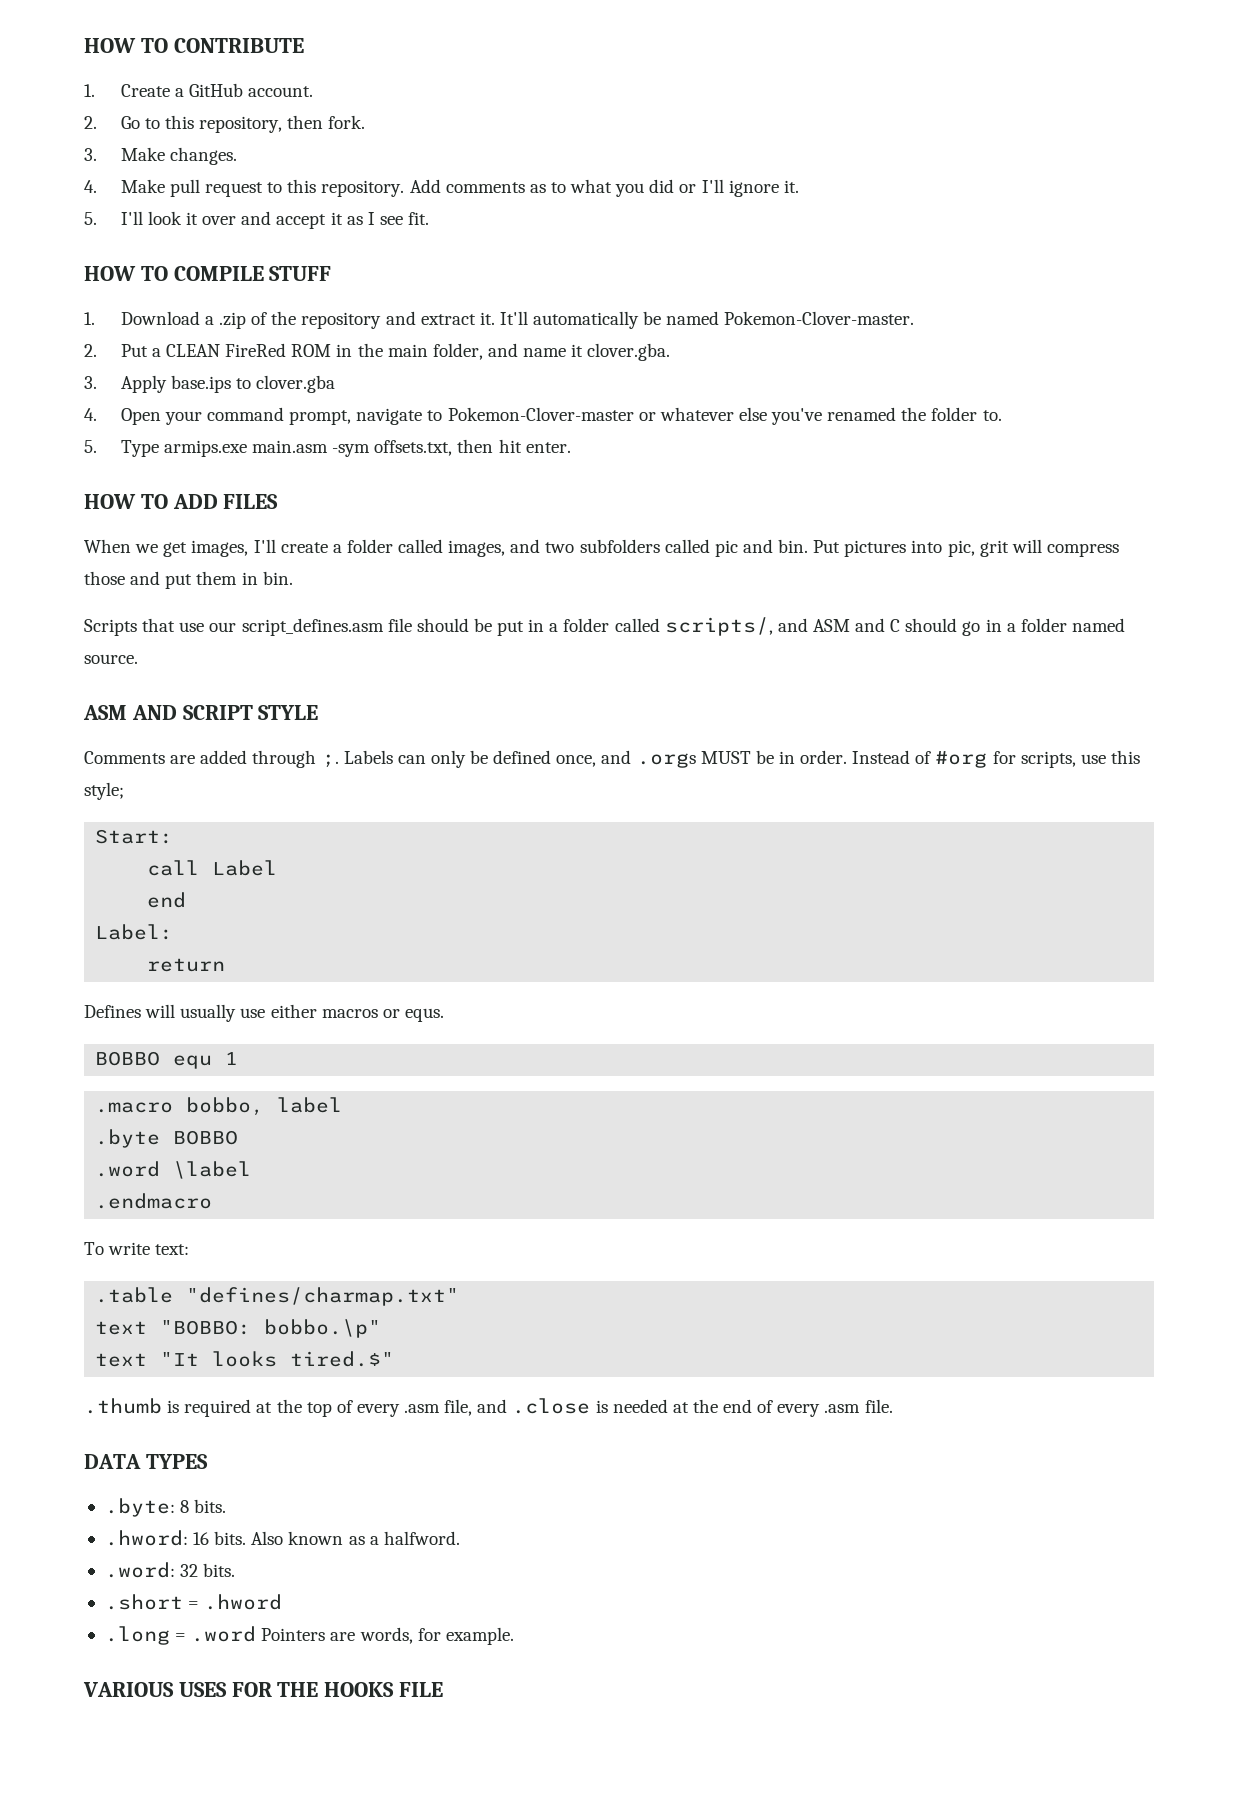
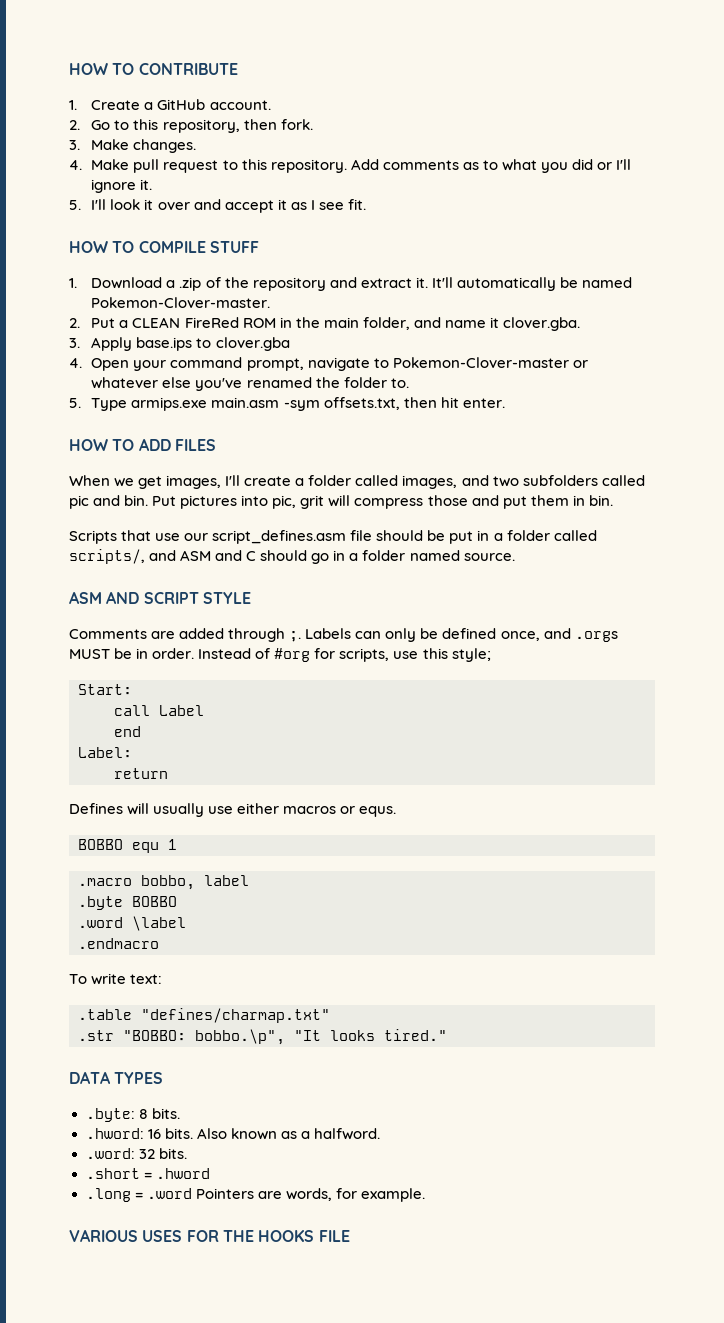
- text "BOBBO: bobbo.\p"
- text "It looks tired.$"
- .thumb is required at the top of every .asm file, and .close is needed at the end of every .asm file.
+ .str "BOBBO: bobbo.\p", "It looks tired."

